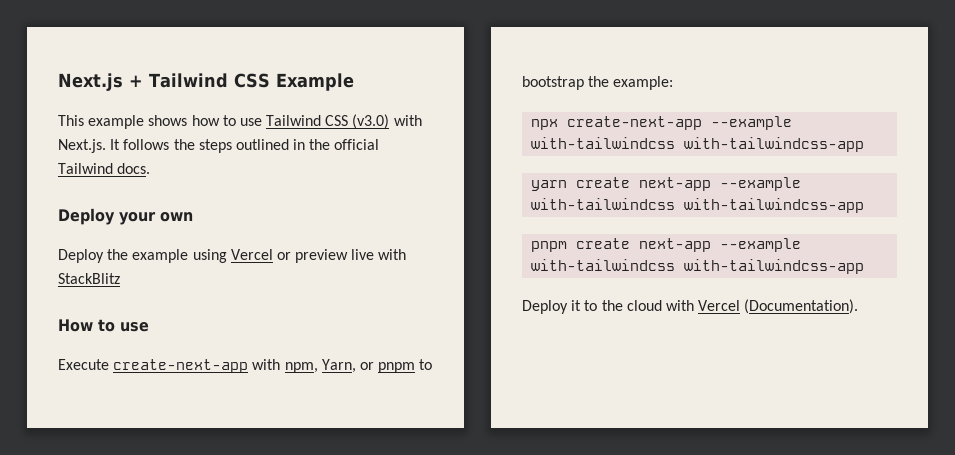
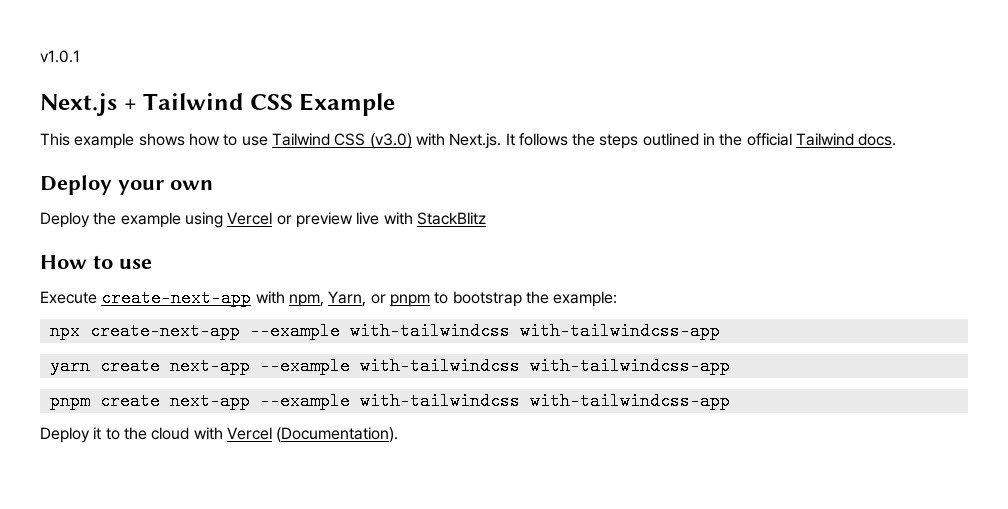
+ v1.0.1

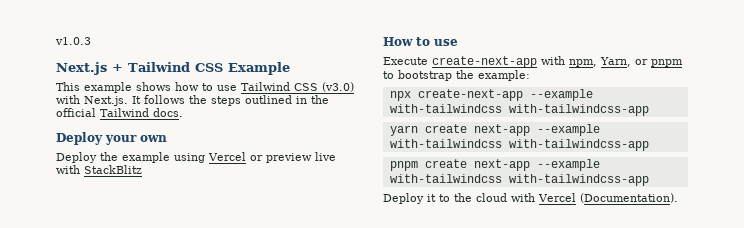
- v1.0.1
+ v1.0.3

